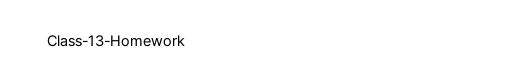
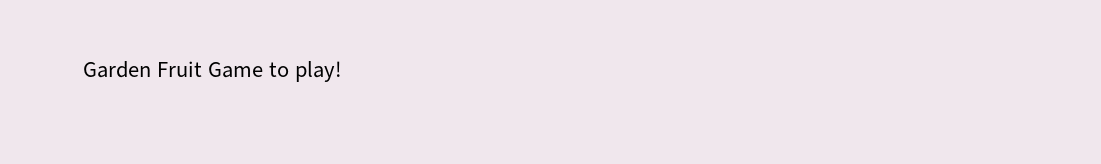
- Class-13-Homework
+ Garden Fruit Game to play!

